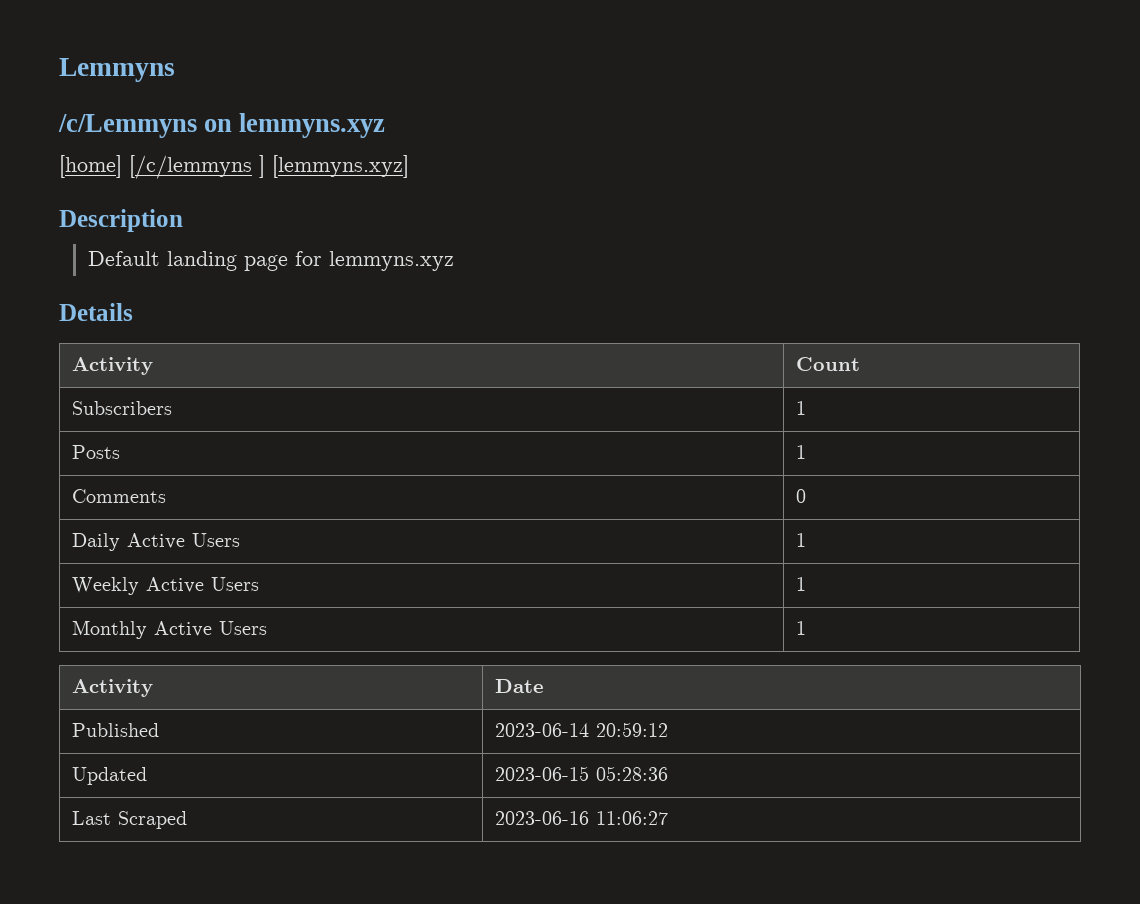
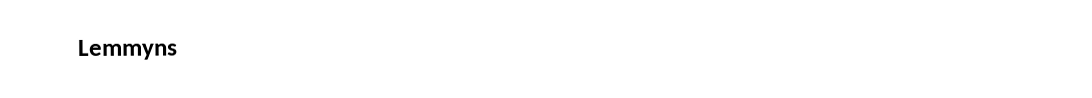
- /c/Lemmyns on lemmyns.xyz
- [home] [/c/lemmyns ] [lemmyns.xyz]
- Description
- Default landing page for lemmyns.xyz
- Details
- Activity | Count
- Subscribers | 1
- Posts | 1
- Comments | 0
- Daily Active Users | 1
- Weekly Active Users | 1
- Monthly Active Users | 1
- Activity | Date
- Published | 2023-06-14 20:59:12
- Updated | 2023-06-15 05:28:36
- Last Scraped | 2023-06-16 11:06:27

